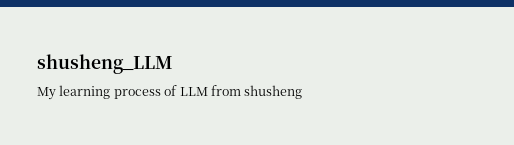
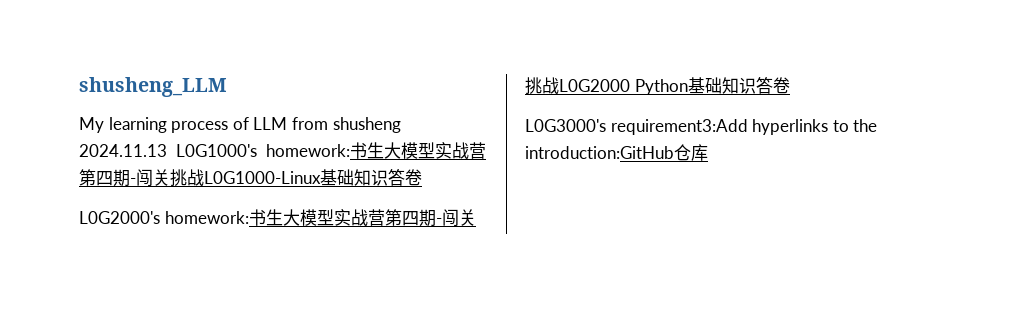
- My learning process of LLM from shusheng
+ My learning process of LLM from shusheng 2024.11.13 L0G1000's homework:书生大模型实战营第四期-闯关挑战L0G1000-Linux基础知识答卷
+ L0G2000's homework:书生大模型实战营第四期-闯关挑战L0G2000 Python基础知识答卷
+ L0G3000's requirement3:Add hyperlinks to the introduction:GitHub仓库

